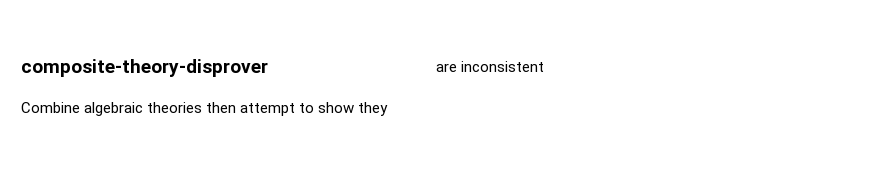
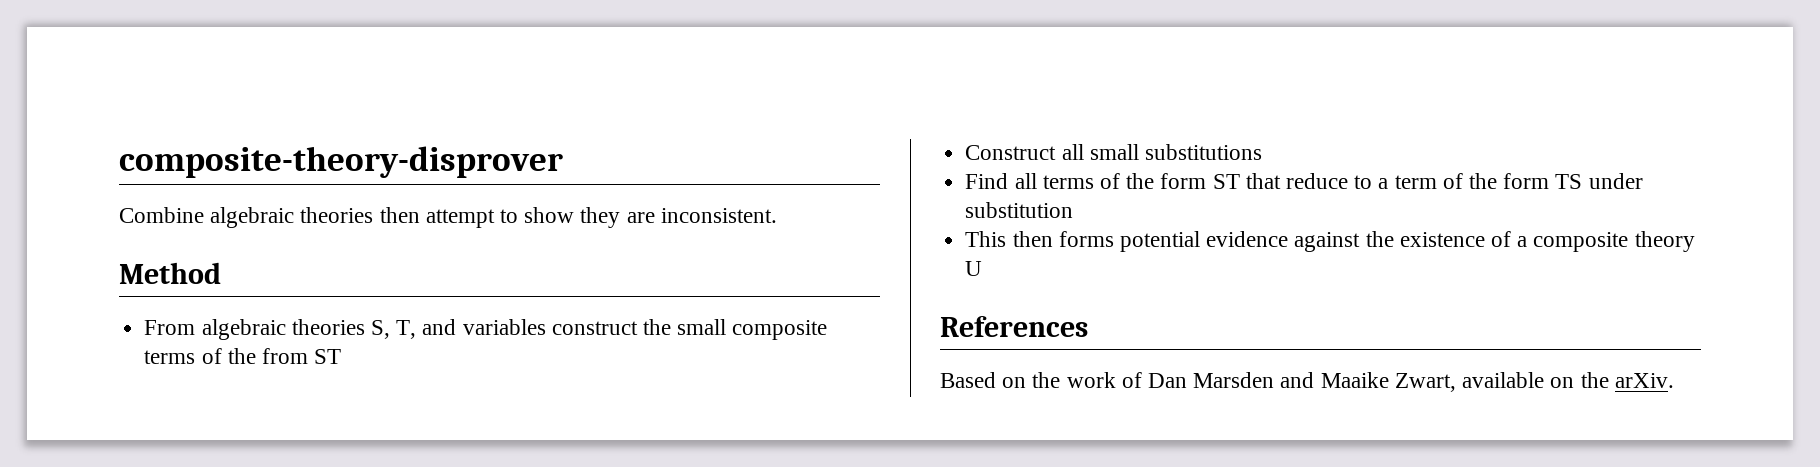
- Combine algebraic theories then attempt to show they are inconsistent
+ Combine algebraic theories then attempt to show they are inconsistent.
+ Method
+ From algebraic theories S, T, and variables construct the small composite terms of the from ST
+ Construct all small substitutions
+ Find all terms of the form ST that reduce to a term of the form TS under substitution
+ This then forms potential evidence against the existence of a composite theory U
+ References
+ Based on the work of Dan Marsden and Maaike Zwart, available on the arXiv.

